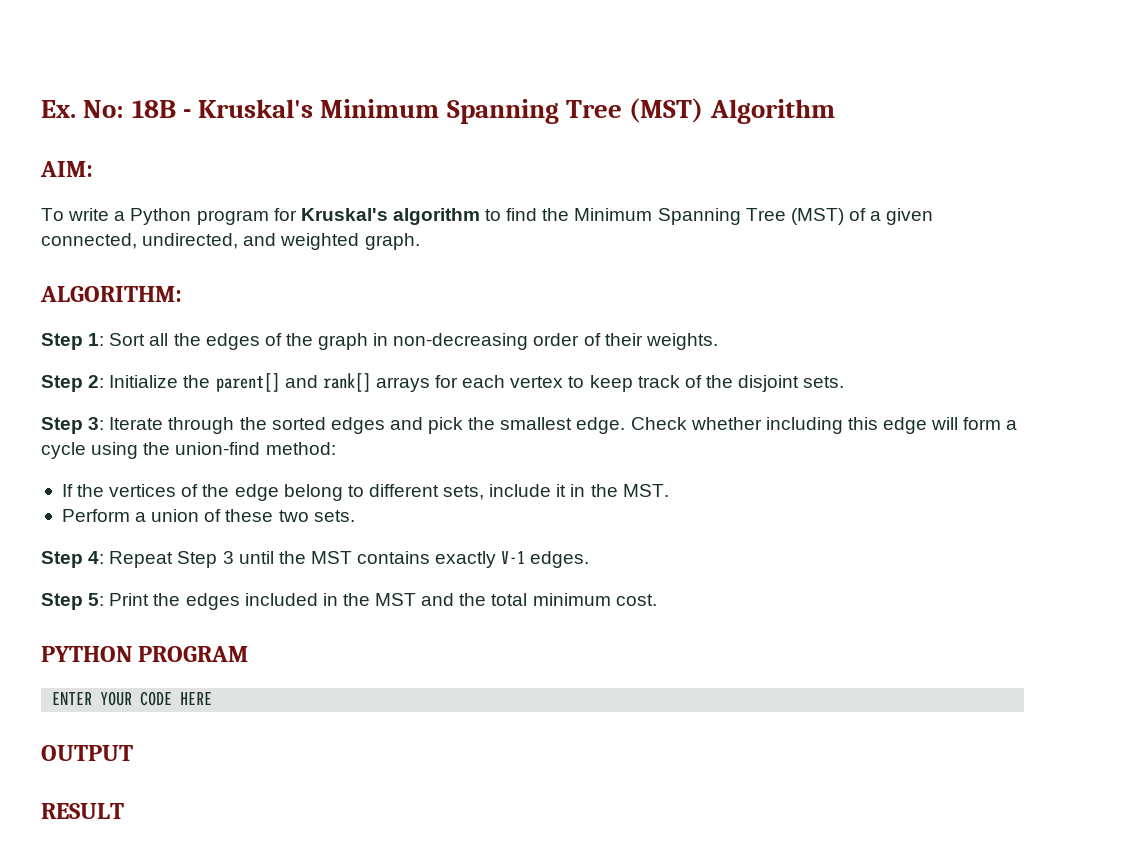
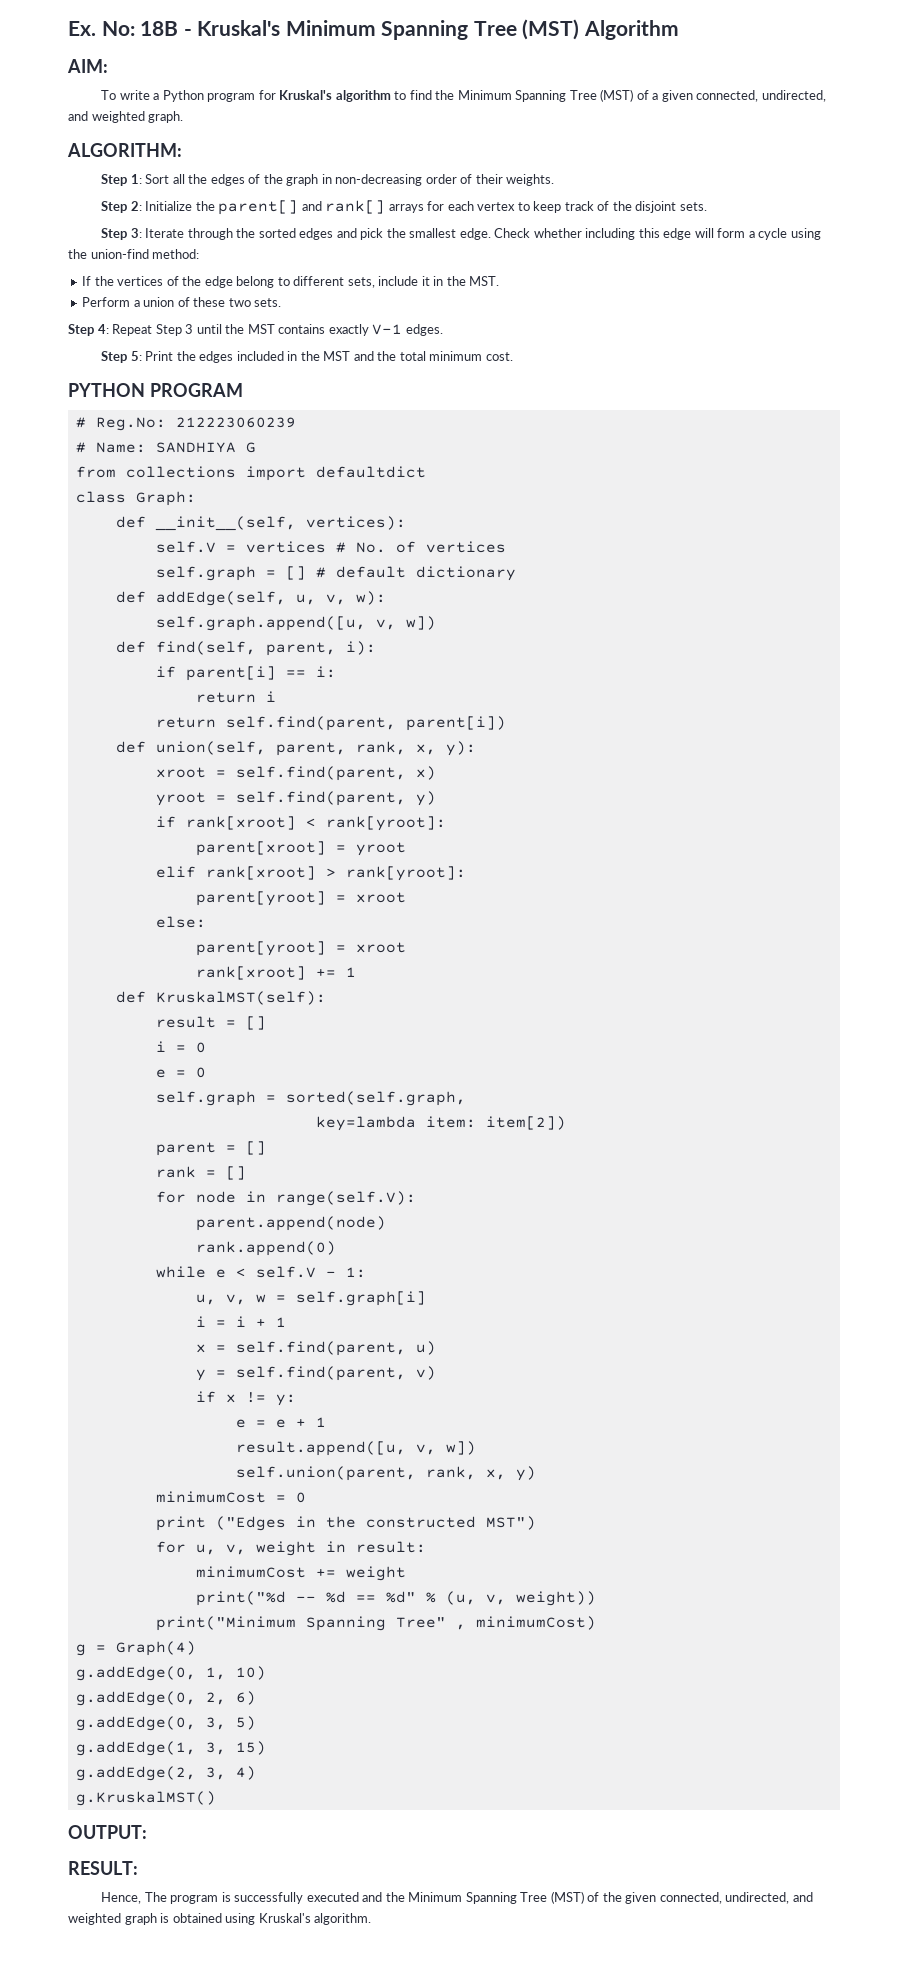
- ENTER YOUR CODE HERE
- OUTPUT
- RESULT
+ # Reg.No: 212223060239
+ # Name: SANDHIYA G
+ from collections import defaultdict
+ class Graph:
+ def __init__(self, vertices):
+ self.V = vertices # No. of vertices
+ self.graph = [] # default dictionary
+ def addEdge(self, u, v, w):
+ self.graph.append([u, v, w])
+ def find(self, parent, i):
+ if parent[i] == i:
+ return i
+ return self.find(parent, parent[i])
+ def union(self, parent, rank, x, y):
+ xroot = self.find(parent, x)
+ yroot = self.find(parent, y)
+ if rank[xroot] < rank[yroot]:
+ parent[xroot] = yroot
+ elif rank[xroot] > rank[yroot]:
+ parent[yroot] = xroot
+ else:
+ parent[yroot] = xroot
+ rank[xroot] += 1
+ def KruskalMST(self):
+ result = []
+ i = 0
+ e = 0
+ self.graph = sorted(self.graph,
+ key=lambda item: item[2])
+ parent = []
+ rank = []
+ for node in range(self.V):
+ parent.append(node)
+ rank.append(0)
+ while e < self.V - 1:
+ u, v, w = self.graph[i]
+ i = i + 1
+ x = self.find(parent, u)
+ y = self.find(parent, v)
+ if x != y:
+ e = e + 1
+ result.append([u, v, w])
+ self.union(parent, rank, x, y)
+ minimumCost = 0
+ print ("Edges in the constructed MST")
+ for u, v, weight in result:
+ minimumCost += weight
+ print("%d -- %d == %d" % (u, v, weight))
+ print("Minimum Spanning Tree" , minimumCost)
+ g = Graph(4)
+ g.addEdge(0, 1, 10)
+ g.addEdge(0, 2, 6)
+ g.addEdge(0, 3, 5)
+ g.addEdge(1, 3, 15)
+ g.addEdge(2, 3, 4)
+ g.KruskalMST()
+ OUTPUT:
+ RESULT:
+ Hence, The program is successfully executed and the Minimum Spanning Tree (MST) of the given connected, undirected, and weighted graph is obtained using Kruskal's algorithm.

